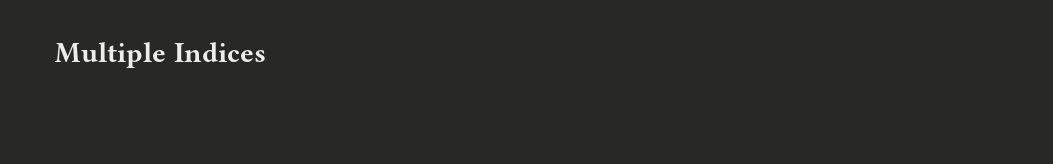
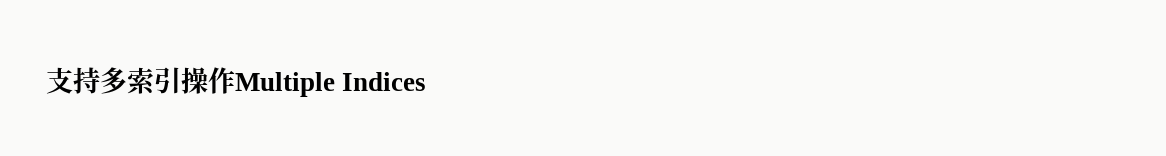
- Multiple Indices
+ 支持多索引操作Multiple Indices

